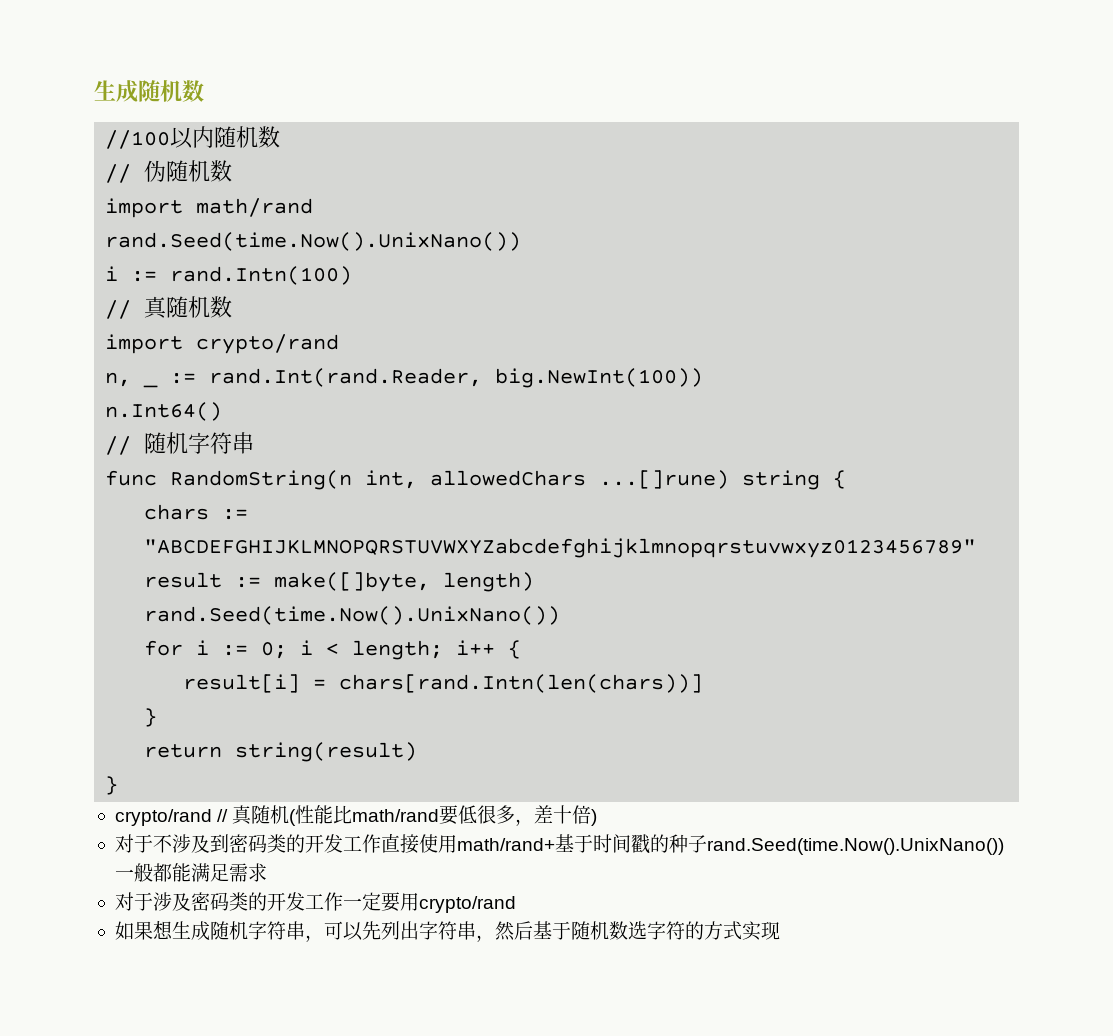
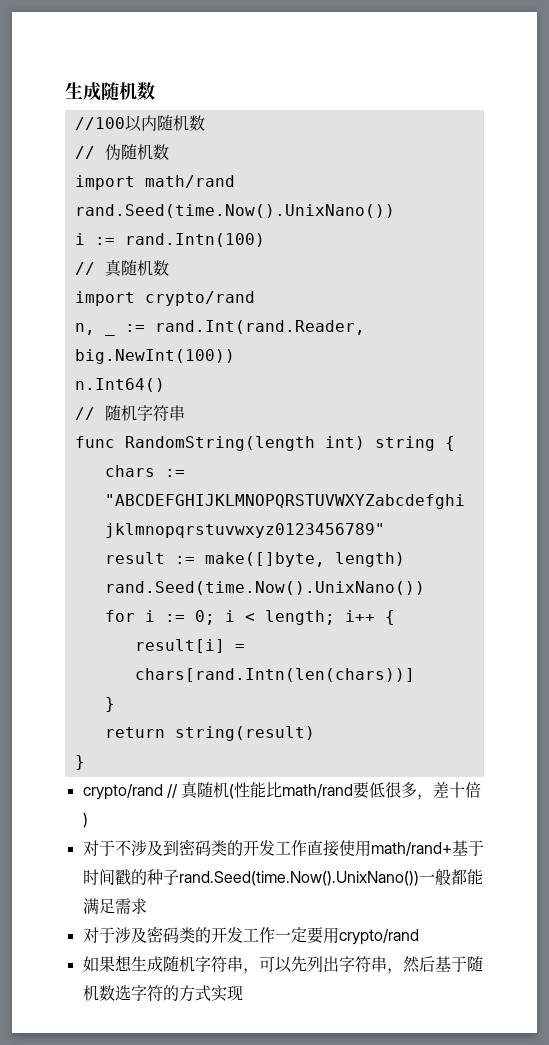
- func RandomString(n int, allowedChars ...[]rune) string {
+ func RandomString(length int) string {

